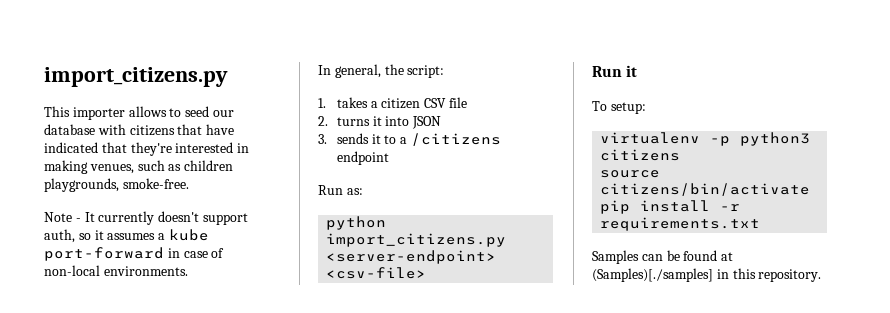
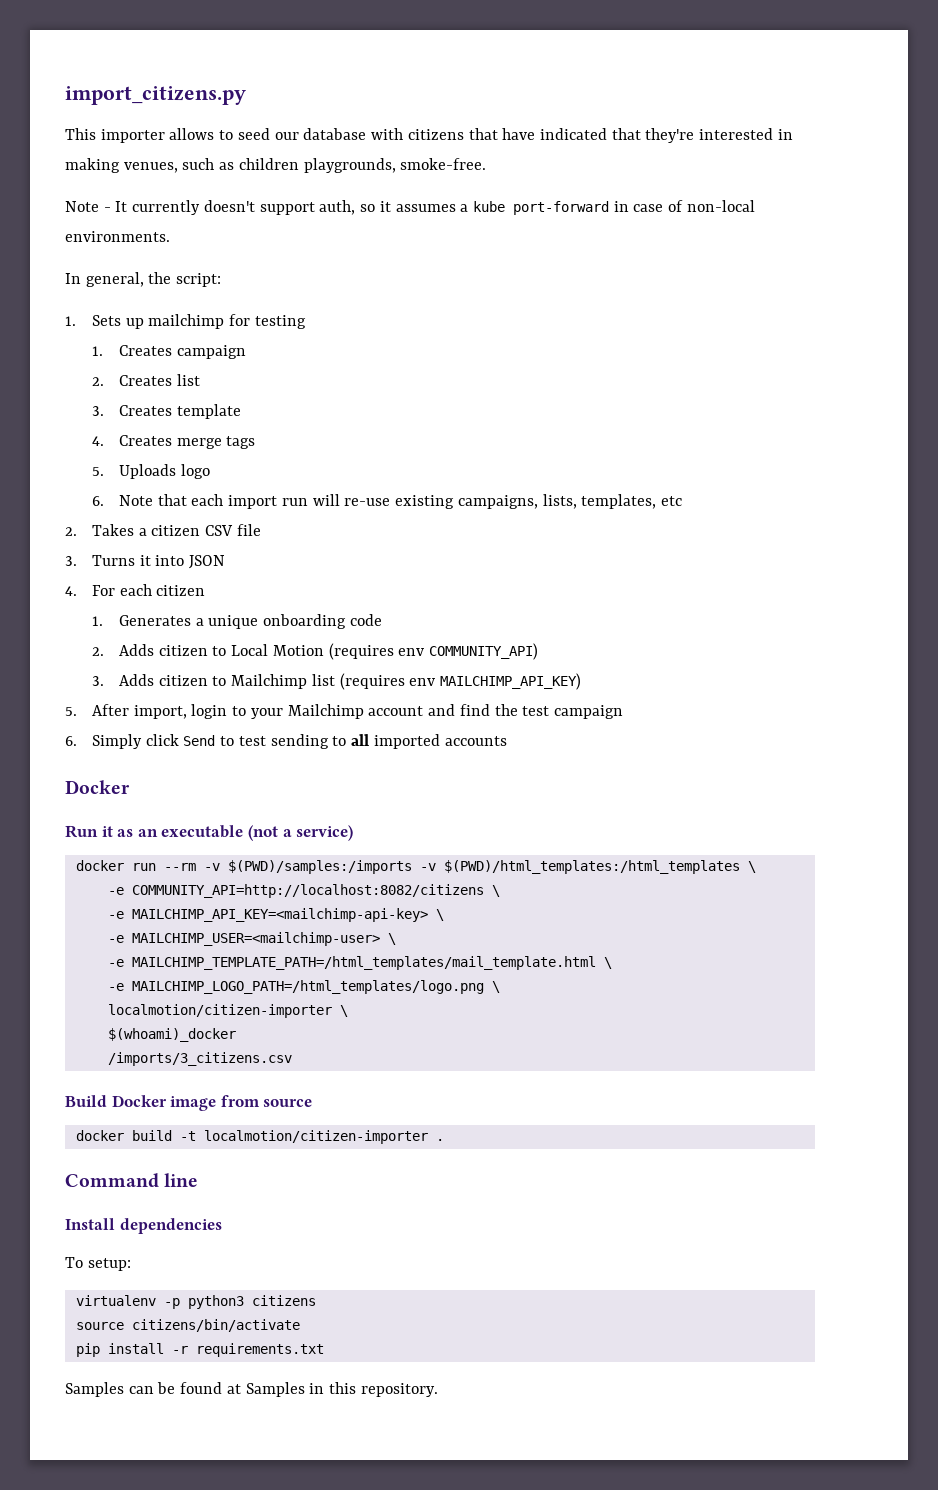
- 1. takes a citizen CSV file
+ 1. Sets up mailchimp for testing
+ 1. Creates campaign
+ 2. Creates list
+ 3. Creates template
+ 4. Creates merge tags
+ 5. Uploads logo
+ 6. Note that each import run will re-use existing campaigns, lists, templates, etc
+ 2. Takes a citizen CSV file
- 2. turns it into JSON
+ 3. Turns it into JSON
- 3. sends it to a /citizens endpoint
- Run as:
- python import_citizens.py <server-endpoint> <csv-file>
- Run it
+ 4. For each citizen
+ 1. Generates a unique onboarding code
+ 2. Adds citizen to Local Motion (requires env COMMUNITY_API)
+ 3. Adds citizen to Mailchimp list (requires env MAILCHIMP_API_KEY)
+ 5. After import, login to your Mailchimp account and find the test campaign
+ 6. Simply click Send to test sending to all imported accounts
+ Docker
+ Run it as an executable (not a service)
+ docker run --rm -v $(PWD)/samples:/imports -v $(PWD)/html_templates:/html_templates \
+ -e COMMUNITY_API=http://localhost:8082/citizens \
+ -e MAILCHIMP_API_KEY=<mailchimp-api-key> \
+ -e MAILCHIMP_USER=<mailchimp-user> \
+ -e MAILCHIMP_TEMPLATE_PATH=/html_templates/mail_template.html \
+ -e MAILCHIMP_LOGO_PATH=/html_templates/logo.png \
+ localmotion/citizen-importer \
+ $(whoami)_docker
+ /imports/3_citizens.csv
+ Build Docker image from source
+ docker build -t localmotion/citizen-importer .
+ Command line
+ Install dependencies
- Samples can be found at (Samples)[./samples] in this repository.
+ Samples can be found at Samples in this repository.

